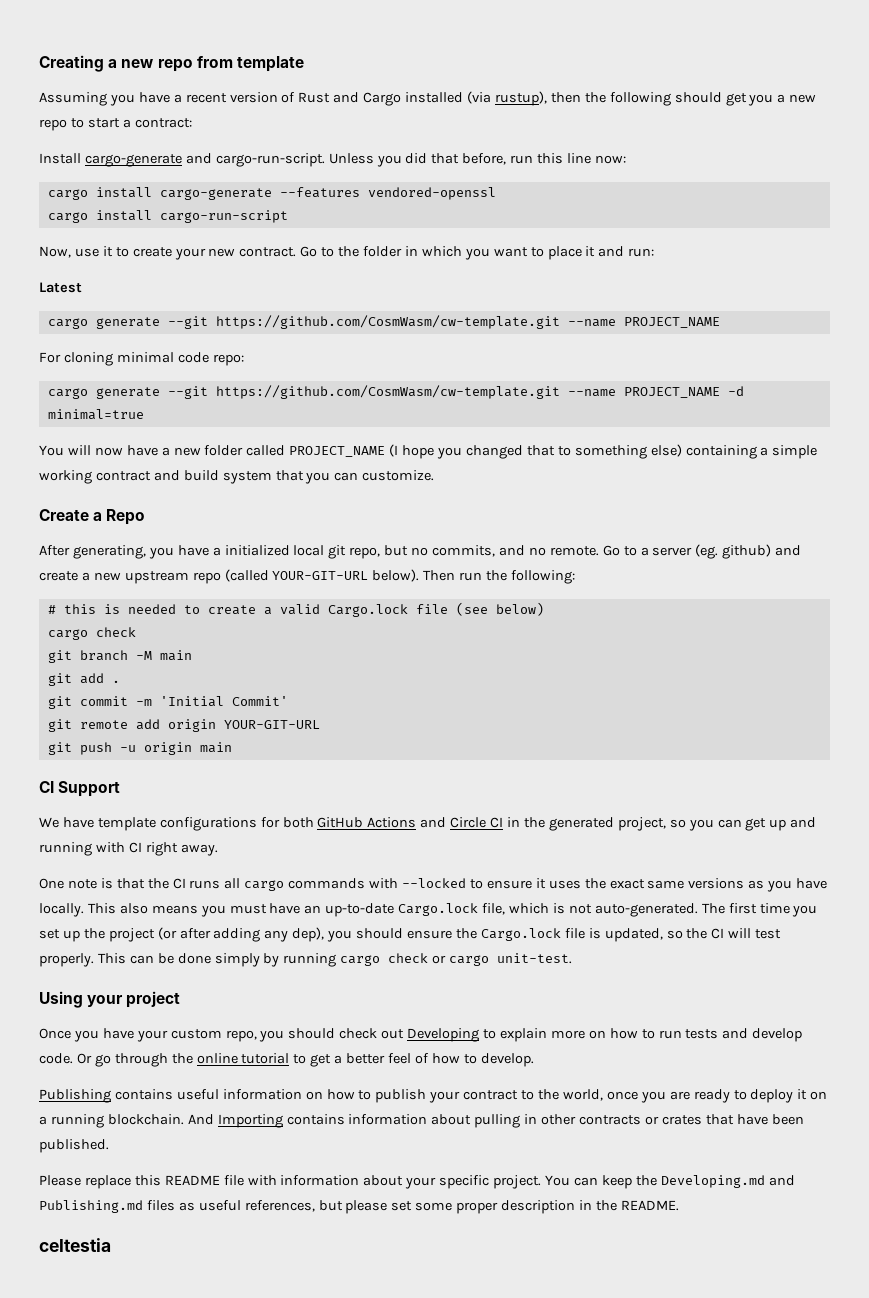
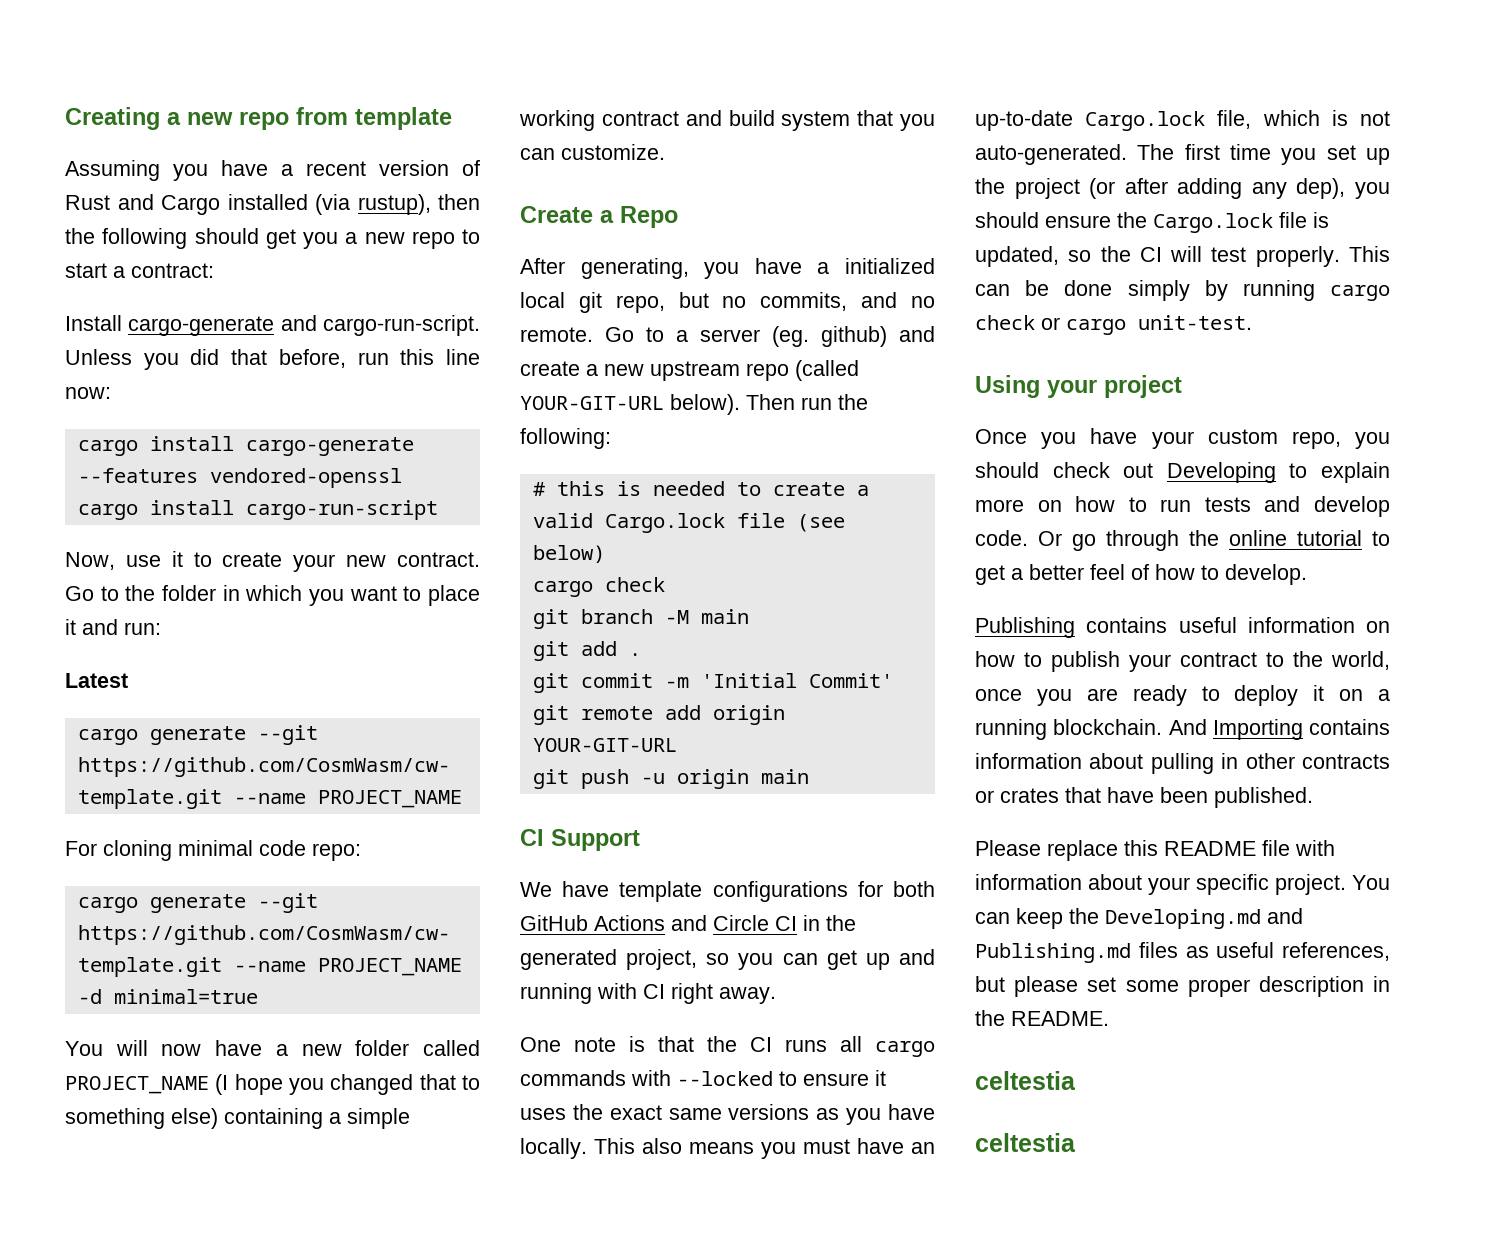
  You can keep the Developing.md and Publishing.md files as useful references, but please set some proper description in the README.
+ celtestia

